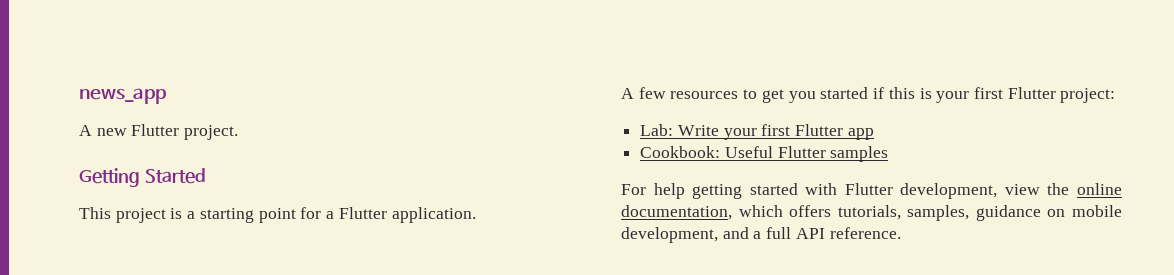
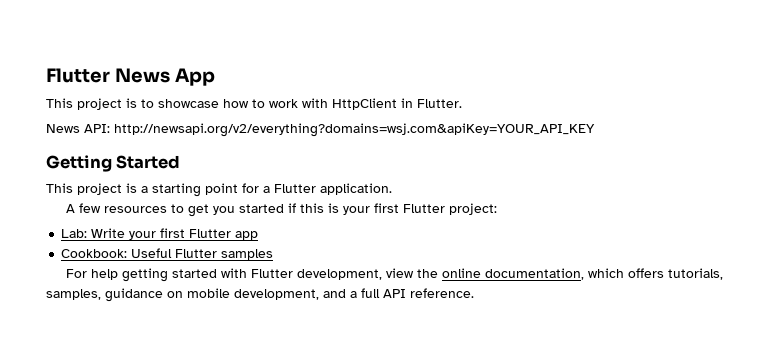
- news_app
- A new Flutter project.
+ Flutter News App
+ This project is to showcase how to work with HttpClient in Flutter.
+ News API: http://newsapi.org/v2/everything?domains=wsj.com&apiKey=YOUR_API_KEY

